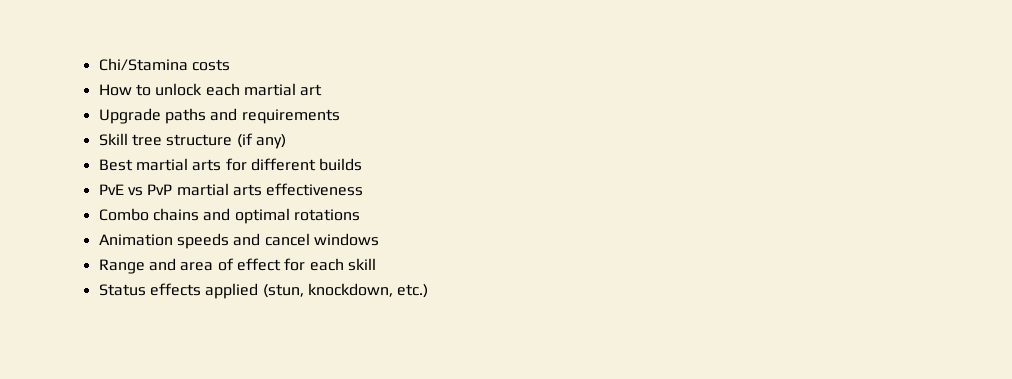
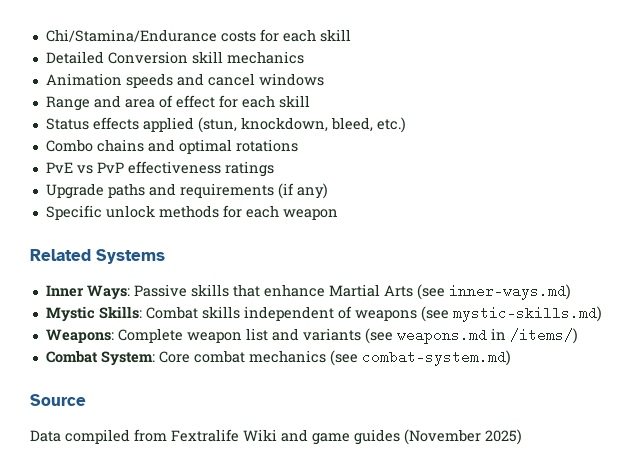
- Chi/Stamina costs
- How to unlock each martial art
- Upgrade paths and requirements
- Skill tree structure (if any)
- Best martial arts for different builds
- PvE vs PvP martial arts effectiveness
- Combo chains and optimal rotations
+ Chi/Stamina/Endurance costs for each skill
+ Detailed Conversion skill mechanics
- Status effects applied (stun, knockdown, etc.)
+ Status effects applied (stun, knockdown, bleed, etc.)
+ Combo chains and optimal rotations
+ PvE vs PvP effectiveness ratings
+ Upgrade paths and requirements (if any)
+ Specific unlock methods for each weapon
+ Related Systems
+ Inner Ways: Passive skills that enhance Martial Arts (see inner-ways.md)
+ Mystic Skills: Combat skills independent of weapons (see mystic-skills.md)
+ Weapons: Complete weapon list and variants (see weapons.md in /items/)
+ Combat System: Core combat mechanics (see combat-system.md)
+ Source
+ Data compiled from Fextralife Wiki and game guides (November 2025)

